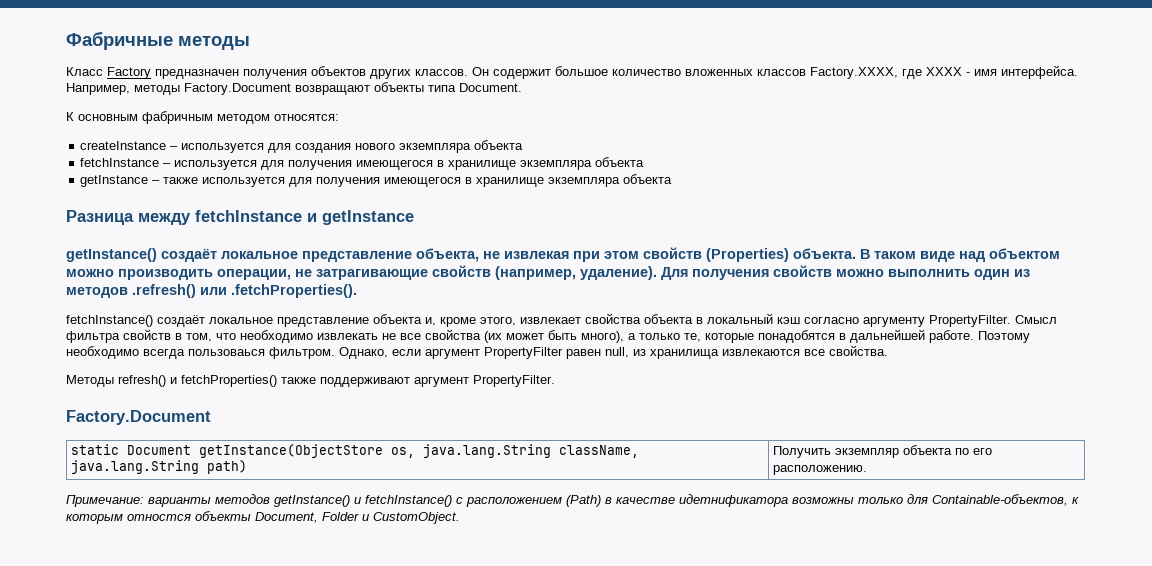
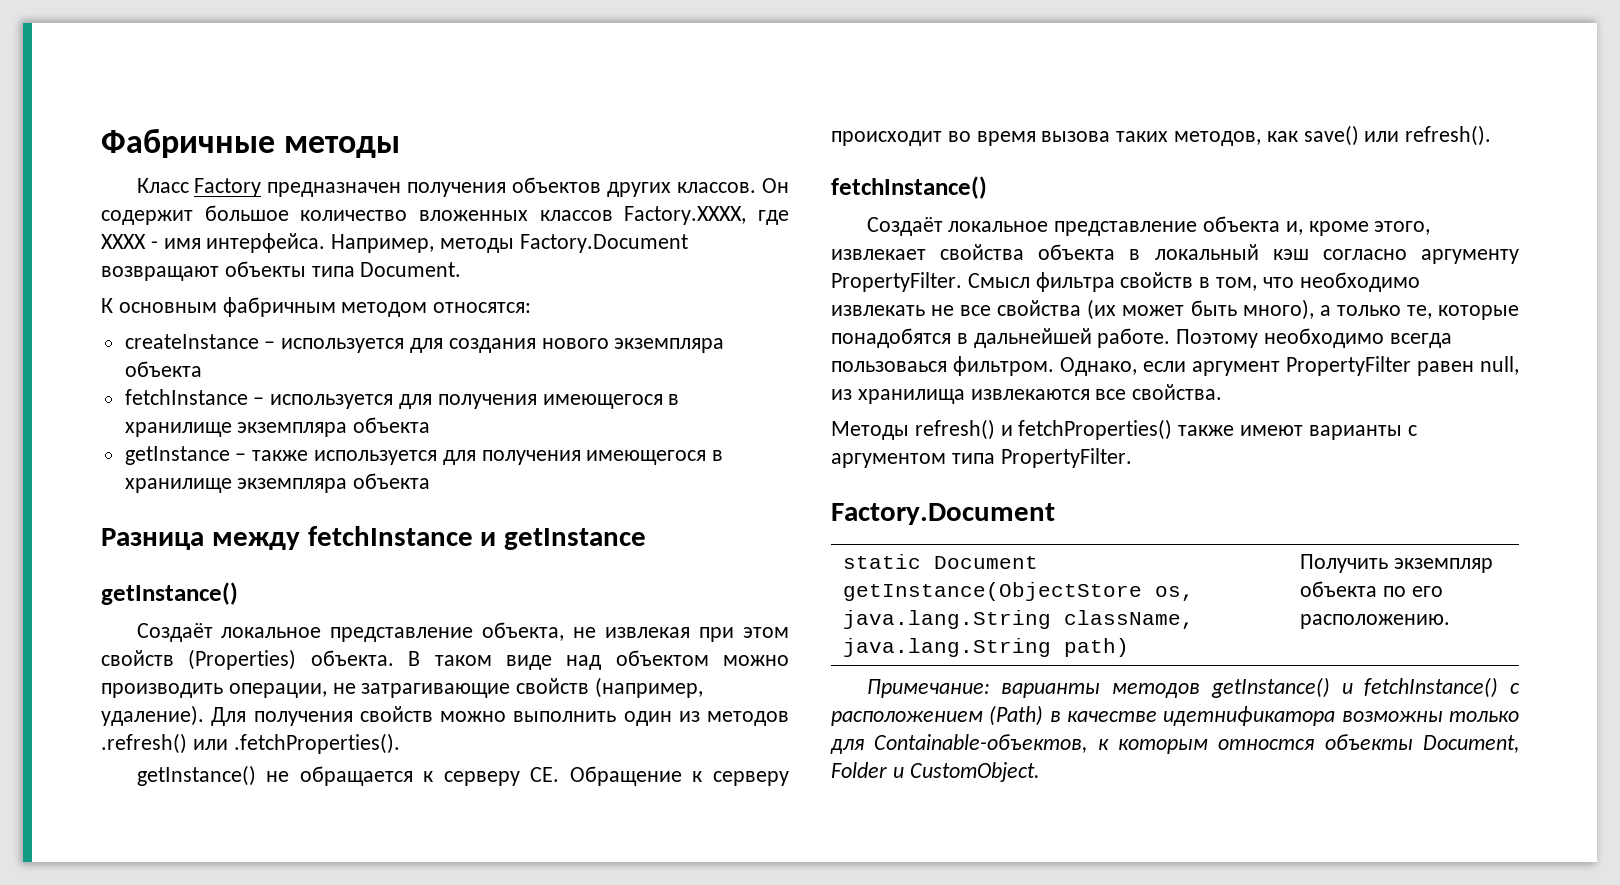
  Разница между fetchInstance и getInstance
- getInstance() создаёт локальное представление объекта, не извлекая при этом свойств (Properties) объекта.
+ getInstance()
+ Создаёт локальное представление объекта, не извлекая при этом свойств (Properties) объекта.
- fetchInstance() создаёт локальное представление объекта и, кроме этого, извлекает свойства объекта в локальный кэш согласно аргументу PropertyFilter.
+ getInstance() не обращается к серверу CE. Обращение к серверу происходит во время вызова таких методов, как save() или refresh().
+ fetchInstance()
+ Создаёт локальное представление объекта и, кроме этого, извлекает свойства объекта в локальный кэш согласно аргументу PropertyFilter.
- Методы refresh() и fetchProperties() также поддерживают аргумент PropertyFilter.
+ Методы refresh() и fetchProperties() также имеют варианты с аргументом типа PropertyFilter.

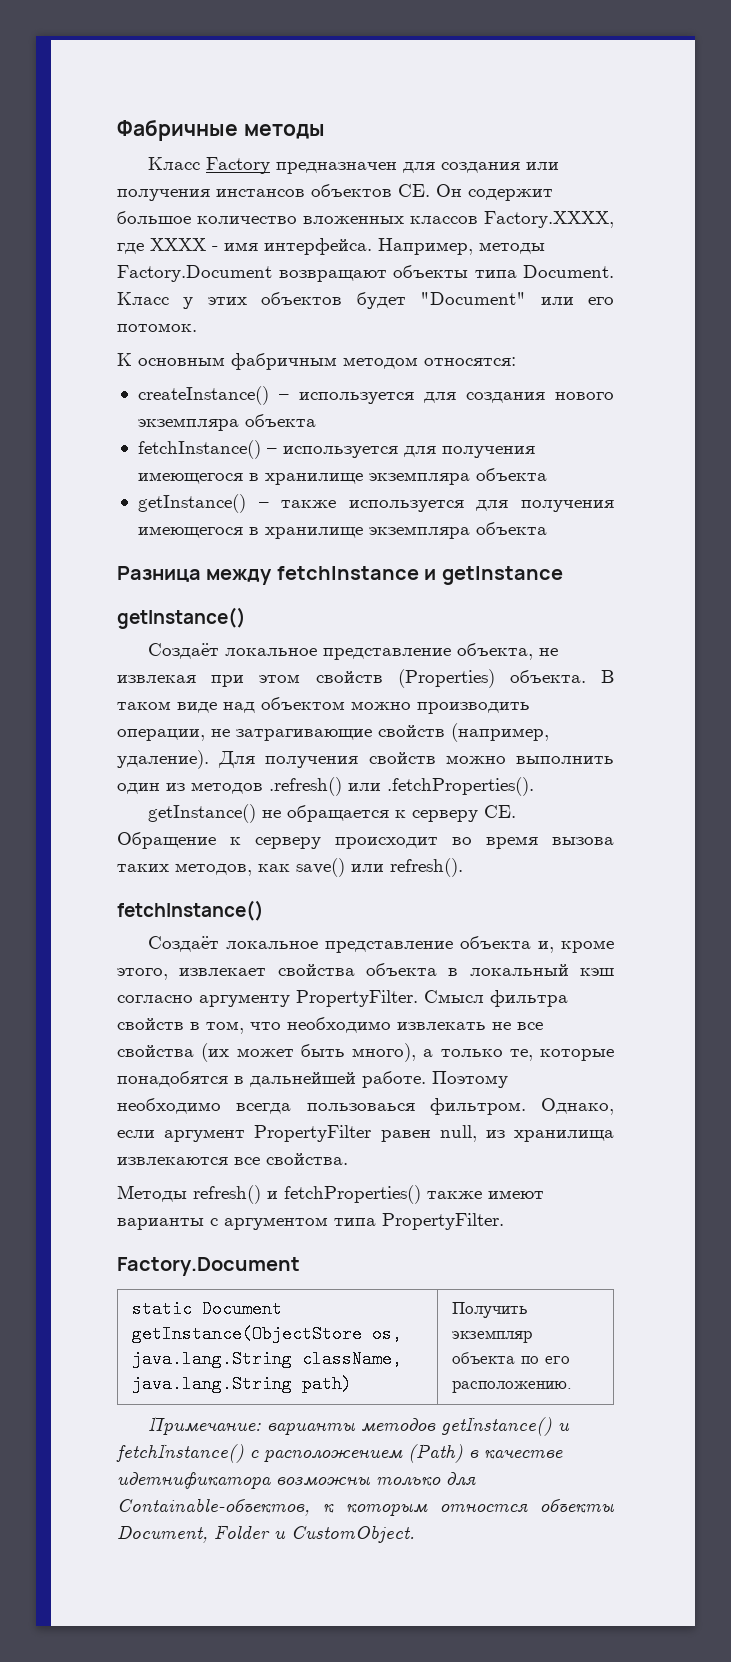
- Класс Factory предназначен получения объектов других классов. Он содержит большое количество вложенных классов Factory.XXXX, где XXXX - имя интерфейса.
+ Класс Factory предназначен для создания или получения инстансов объектов CE. Он содержит большое количество вложенных классов Factory.XXXX, где XXXX - имя интерфейса.
+ Класс у этих объектов будет "Document" или его потомок.
- createInstance – используется для создания нового экземпляра объекта
+ createInstance() – используется для создания нового экземпляра объекта
- fetchInstance – используется для получения имеющегося в хранилище экземпляра объекта
+ fetchInstance() – используется для получения имеющегося в хранилище экземпляра объекта
- getInstance – также используется для получения имеющегося в хранилище экземпляра объекта
+ getInstance() – также используется для получения имеющегося в хранилище экземпляра объекта

